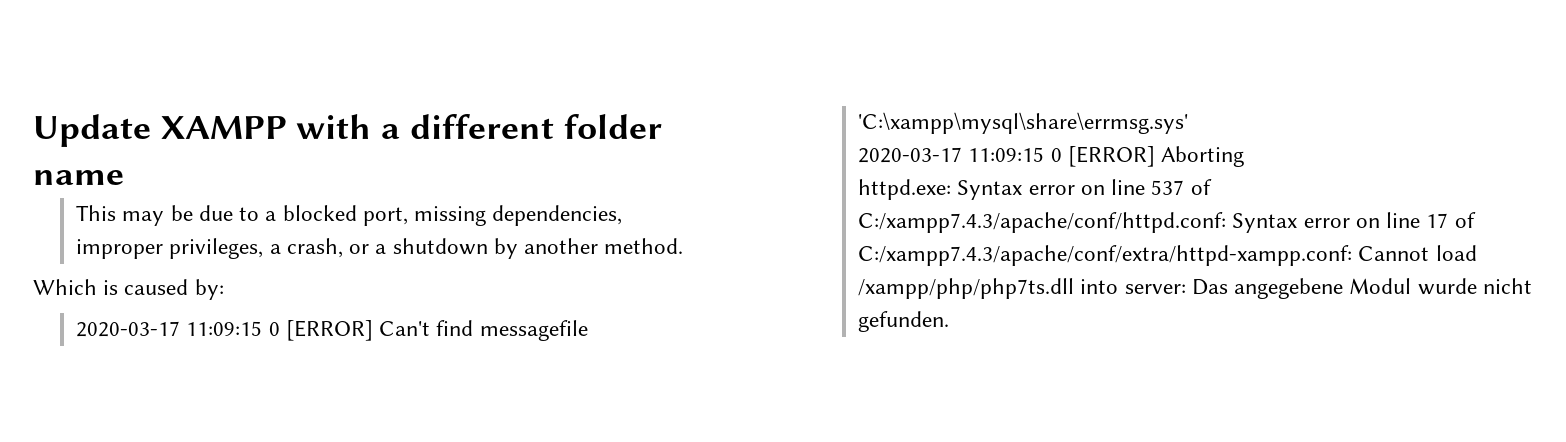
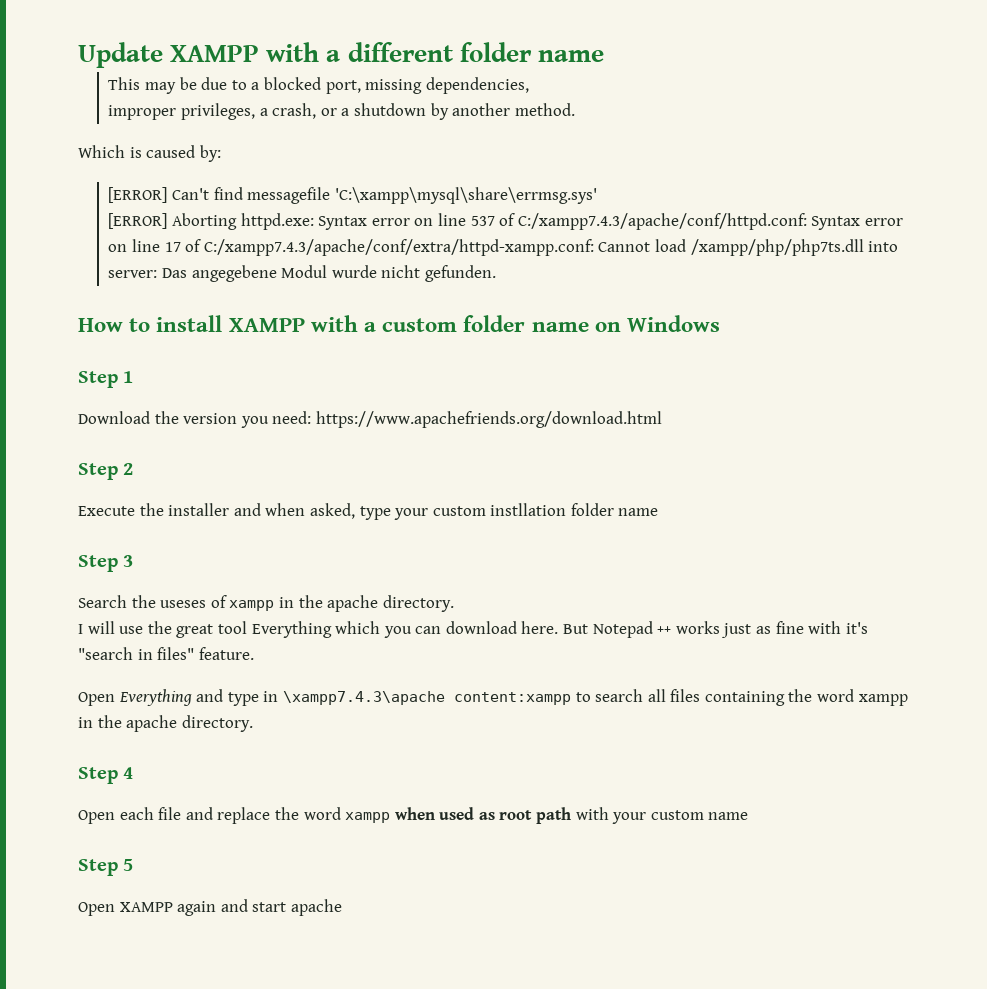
- 2020-03-17 11:09:15 0 [ERROR] Can't find messagefile 'C:\xampp\mysql\share\errmsg.sys'
+ [ERROR] Can't find messagefile 'C:\xampp\mysql\share\errmsg.sys'
- 2020-03-17 11:09:15 0 [ERROR] Aborting
- httpd.exe: Syntax error on line 537 of C:/xampp7.4.3/apache/conf/httpd.conf: Syntax error on line 17 of C:/xampp7.4.3/apache/conf/extra/httpd-xampp.conf: Cannot load /xampp/php/php7ts.dll into server: Das angegebene Modul wurde nicht gefunden.
+ [ERROR] Aborting httpd.exe: Syntax error on line 537 of C:/xampp7.4.3/apache/conf/httpd.conf: Syntax error on line 17 of C:/xampp7.4.3/apache/conf/extra/httpd-xampp.conf: Cannot load /xampp/php/php7ts.dll into server: Das angegebene Modul wurde nicht gefunden.
+ How to install XAMPP with a custom folder name on Windows
+ Step 1
+ Download the version you need: https://www.apachefriends.org/download.html
+ Step 2
+ Execute the installer and when asked, type your custom instllation folder name
+ Step 3
+ Search the useses of xampp in the apache directory.
+ I will use the great tool Everything which you can download here. But Notepad ++ works just as fine with it's "search in files" feature.
+ Open Everything and type in \xampp7.4.3\apache content:xampp to search all files containing the word xampp in the apache directory.
+ Step 4
+ Open each file and replace the word xampp when used as root path with your custom name
+ Step 5
+ Open XAMPP again and start apache

